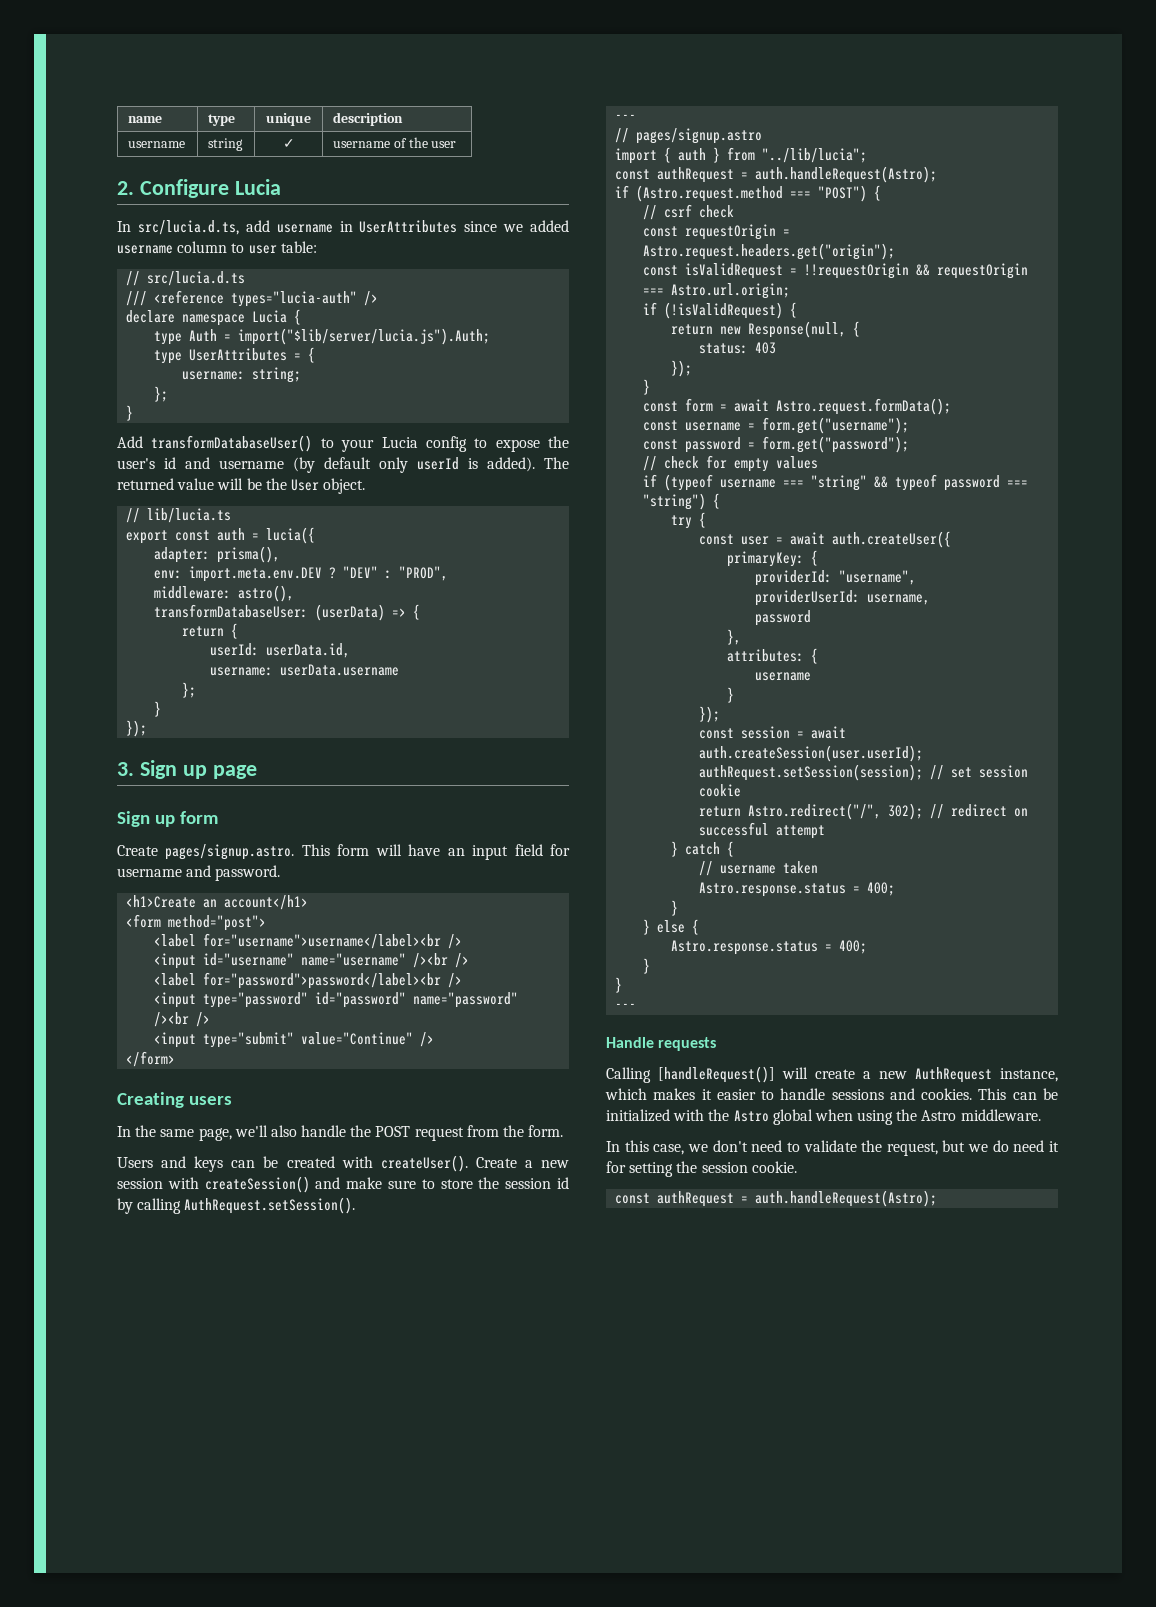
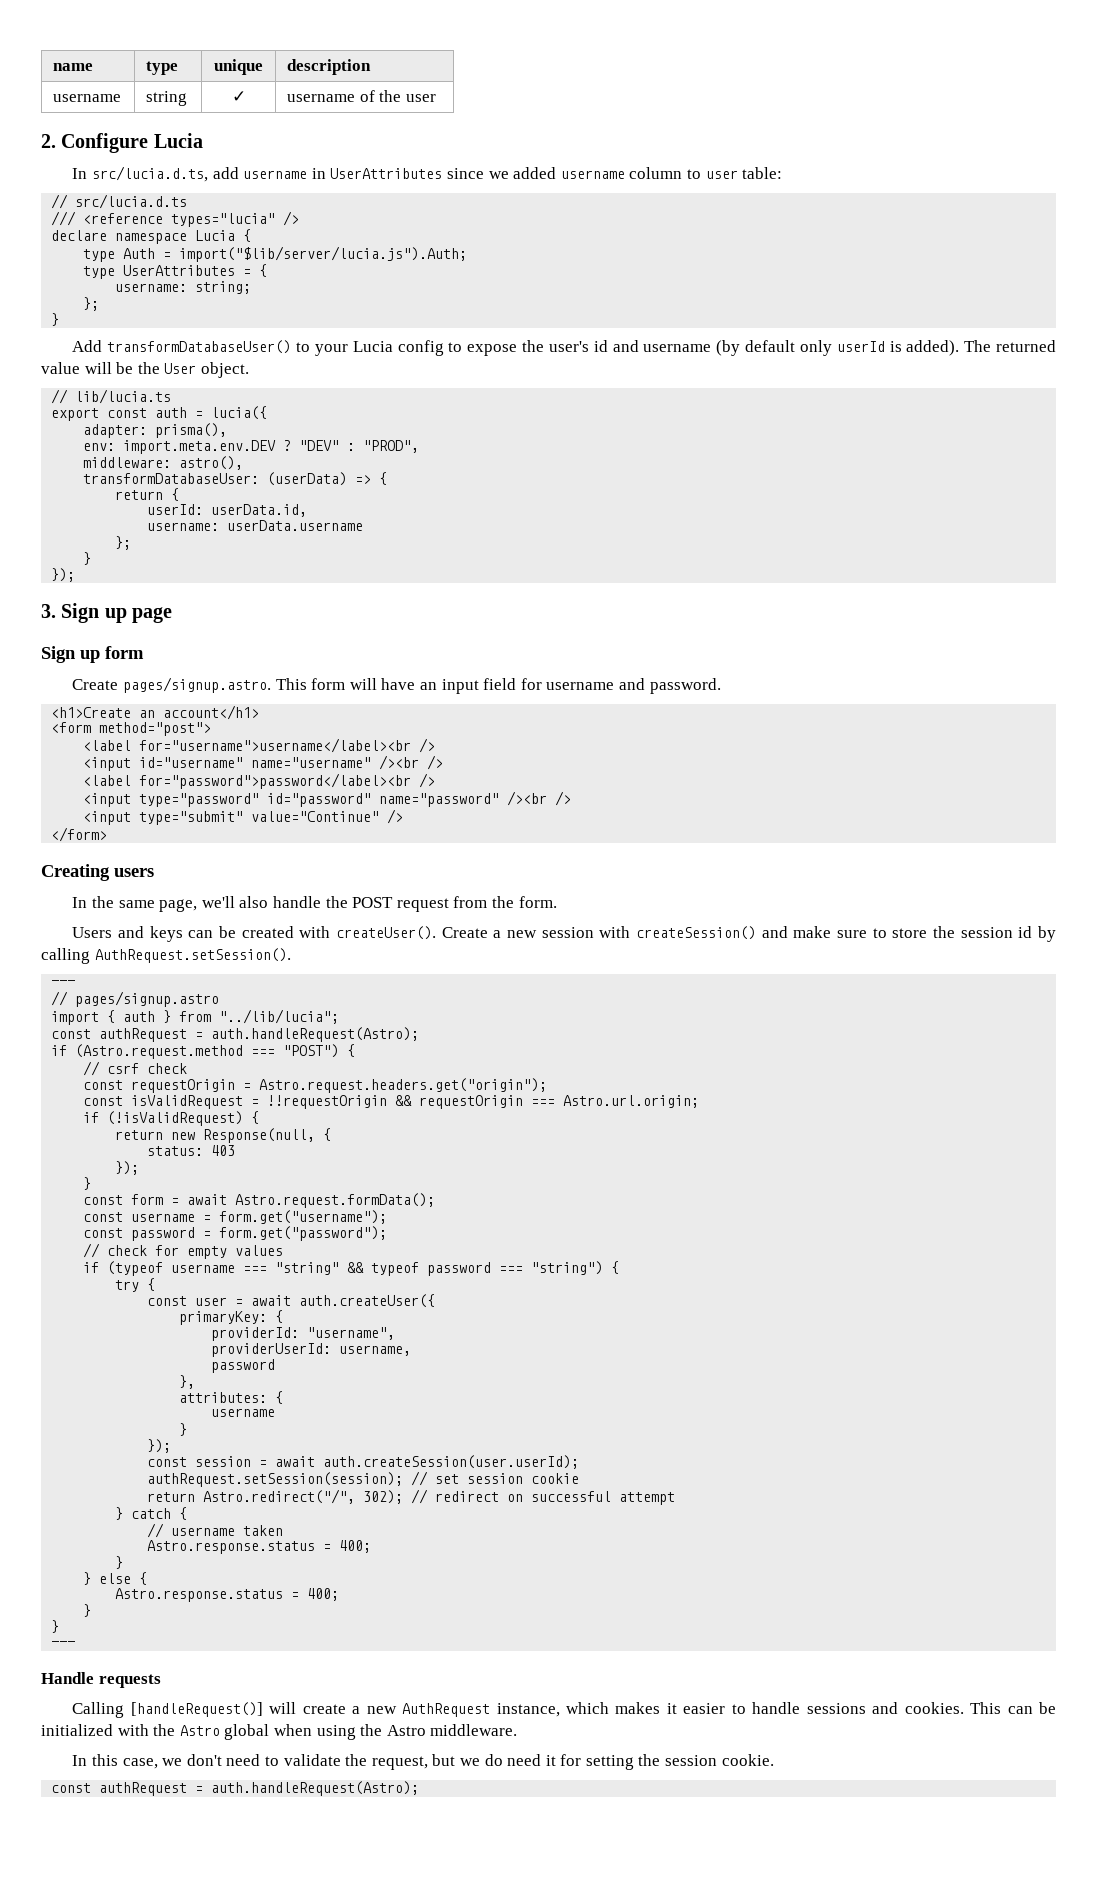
- /// <reference types="lucia-auth" />
+ /// <reference types="lucia" />

